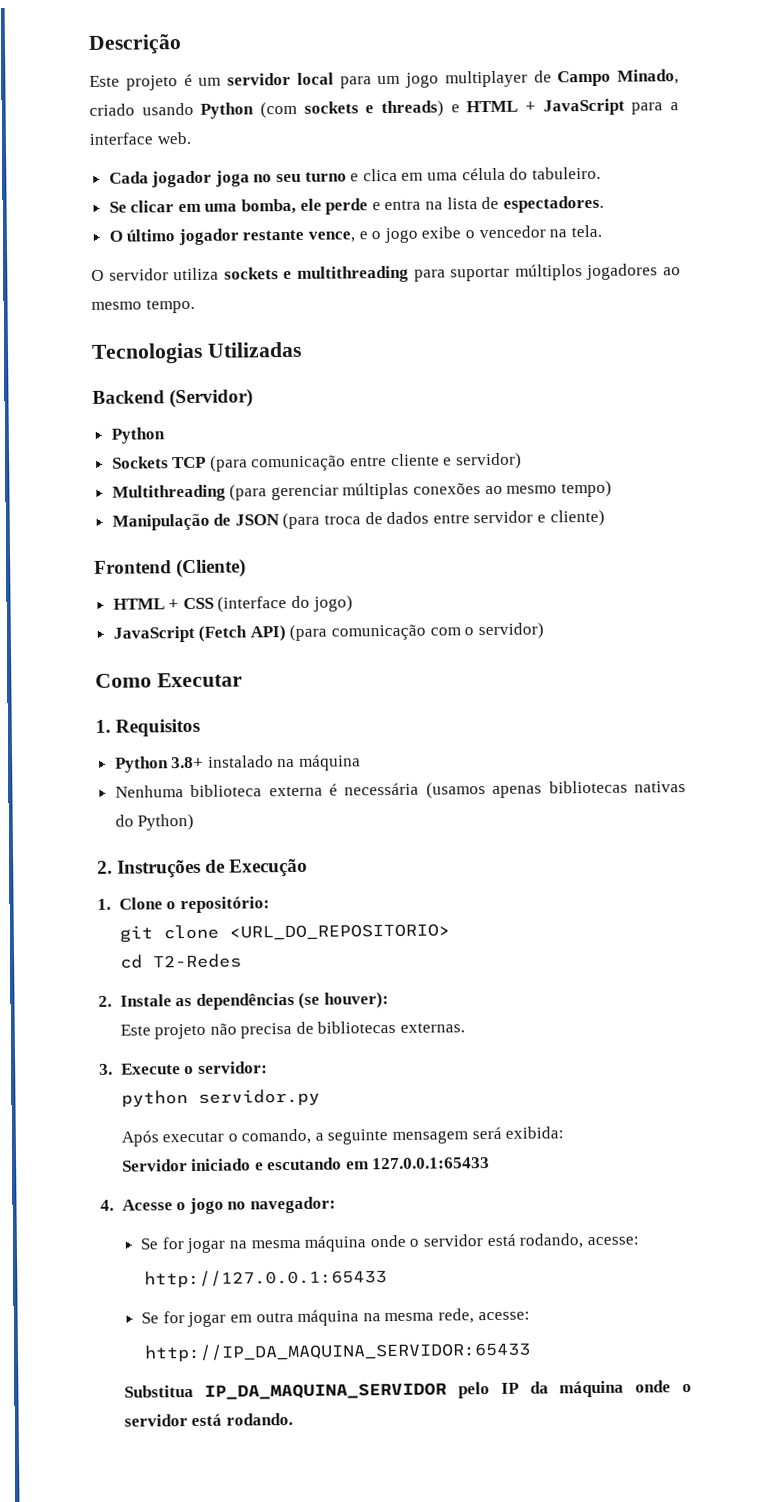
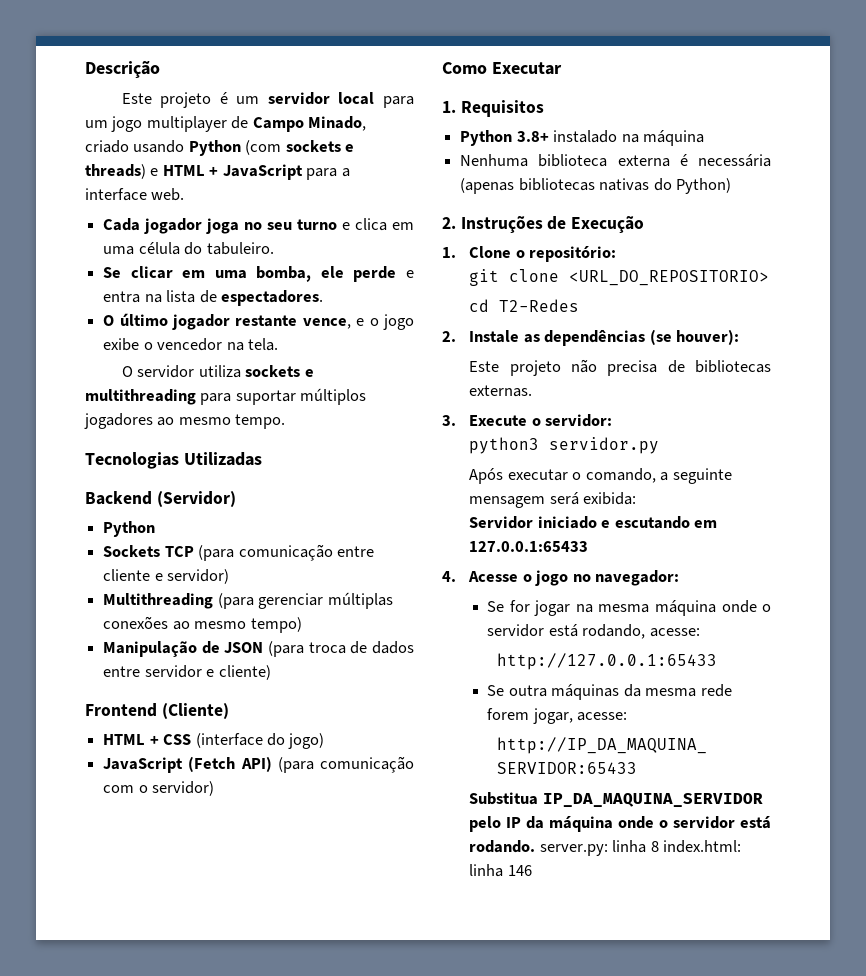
- Nenhuma biblioteca externa é necessária (usamos apenas bibliotecas nativas do Python)
+ Nenhuma biblioteca externa é necessária (apenas bibliotecas nativas do Python)
- python servidor.py
+ python3 servidor.py
- Se for jogar em outra máquina na mesma rede, acesse:
+ Se outra máquinas da mesma rede forem jogar, acesse:
- Substitua IP_DA_MAQUINA_SERVIDOR pelo IP da máquina onde o servidor está rodando.
+ Substitua IP_DA_MAQUINA_SERVIDOR pelo IP da máquina onde o servidor está rodando. server.py: linha 8 index.html: linha 146

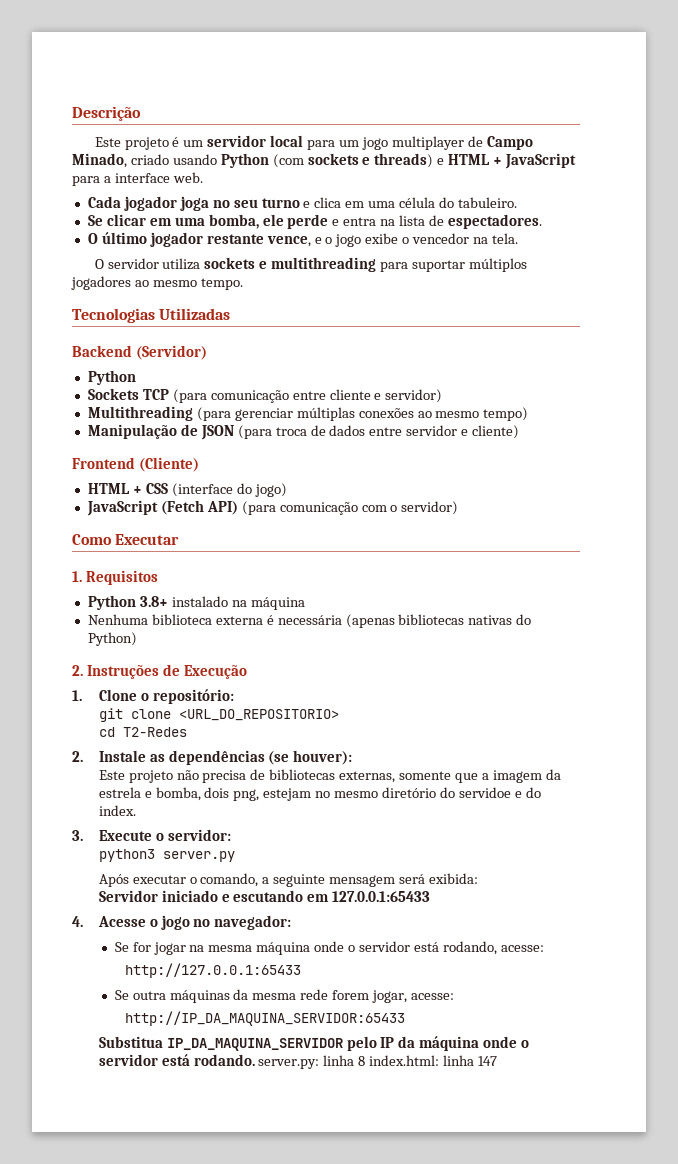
- Este projeto não precisa de bibliotecas externas.
+ Este projeto não precisa de bibliotecas externas, somente que a imagem da estrela e bomba, dois png, estejam no mesmo diretório do servidoe e do index.
- python3 servidor.py
+ python3 server.py
- Substitua IP_DA_MAQUINA_SERVIDOR pelo IP da máquina onde o servidor está rodando. server.py: linha 8 index.html: linha 146
+ Substitua IP_DA_MAQUINA_SERVIDOR pelo IP da máquina onde o servidor está rodando. server.py: linha 8 index.html: linha 147

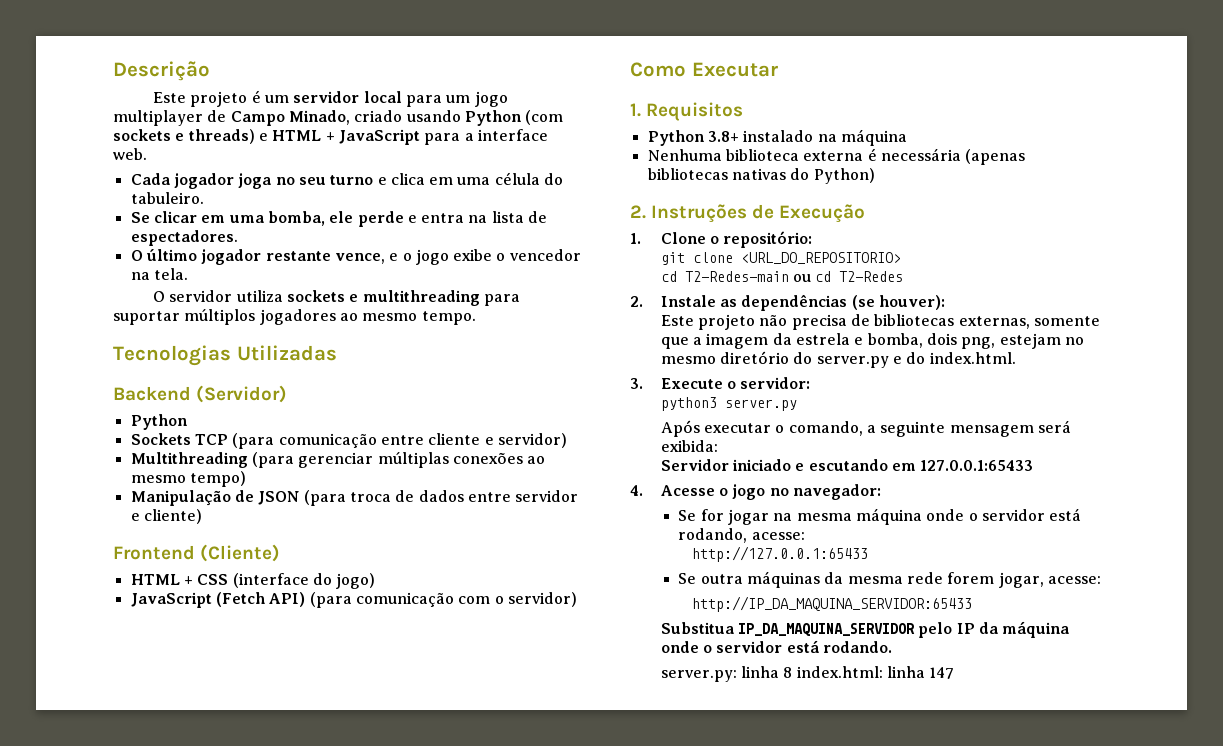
- cd T2-Redes
+ cd T2-Redes-main ou cd T2-Redes
- Este projeto não precisa de bibliotecas externas, somente que a imagem da estrela e bomba, dois png, estejam no mesmo diretório do servidoe e do index.
+ Este projeto não precisa de bibliotecas externas, somente que a imagem da estrela e bomba, dois png, estejam no mesmo diretório do server.py e do index.html.
- Substitua IP_DA_MAQUINA_SERVIDOR pelo IP da máquina onde o servidor está rodando. server.py: linha 8 index.html: linha 147
+ Substitua IP_DA_MAQUINA_SERVIDOR pelo IP da máquina onde o servidor está rodando.
+ server.py: linha 8 index.html: linha 147

